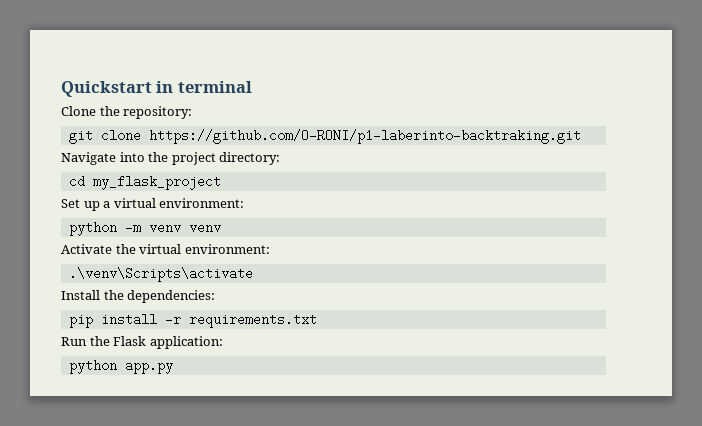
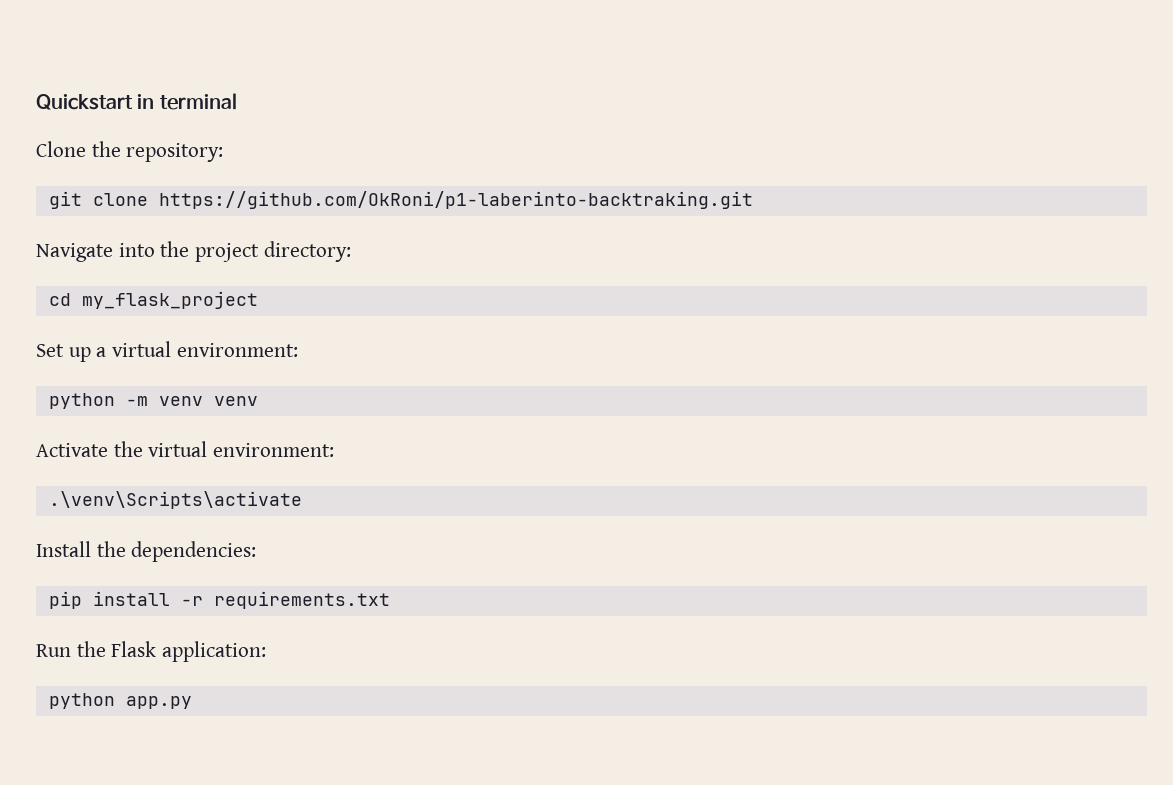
- git clone https://github.com/O-RONI/p1-laberinto-backtraking.git
+ git clone https://github.com/OkRoni/p1-laberinto-backtraking.git

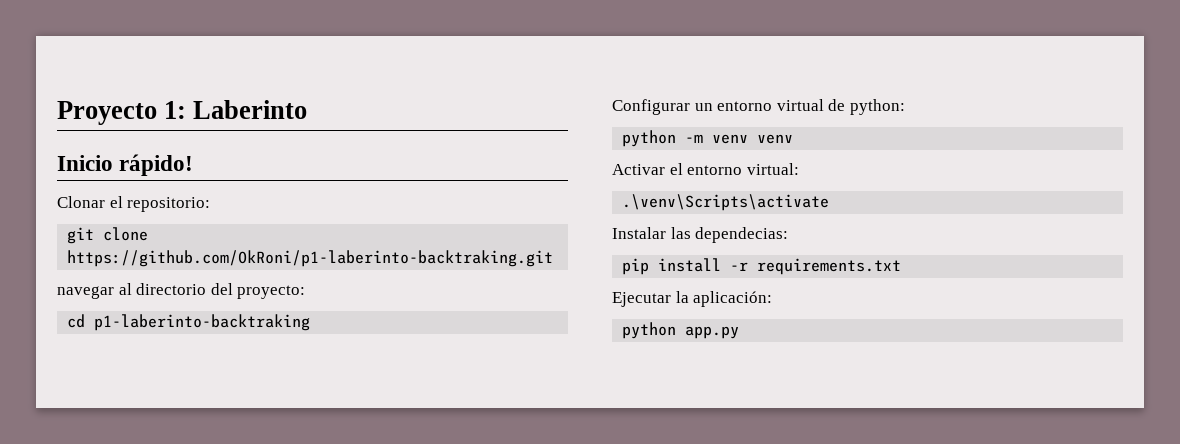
- Quickstart in terminal
- Clone the repository:
+ Proyecto 1: Laberinto
+ Inicio rápido!
+ Clonar el repositorio:
  git clone https://github.com/OkRoni/p1-laberinto-backtraking.git
- Navigate into the project directory:
- cd my_flask_project
- Set up a virtual environment:
+ navegar al directorio del proyecto:
+ cd p1-laberinto-backtraking
+ Configurar un entorno virtual de python:
  python -m venv venv
- Activate the virtual environment:
+ Activar el entorno virtual:
  .\venv\Scripts\activate
- Install the dependencies:
+ Instalar las dependecias:
- Run the Flask application:
+ Ejecutar la aplicación:

